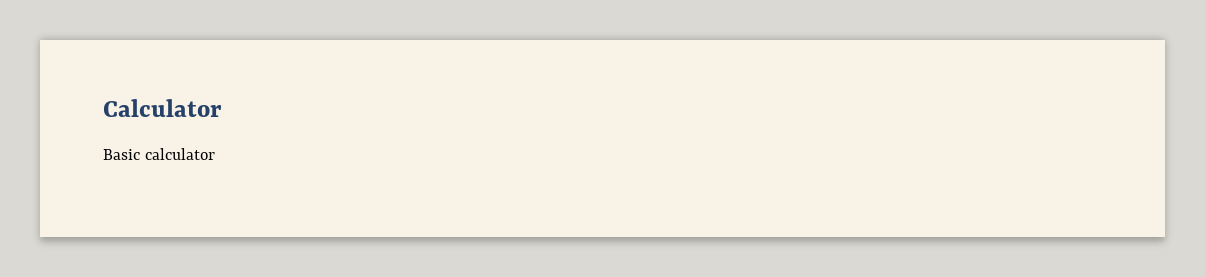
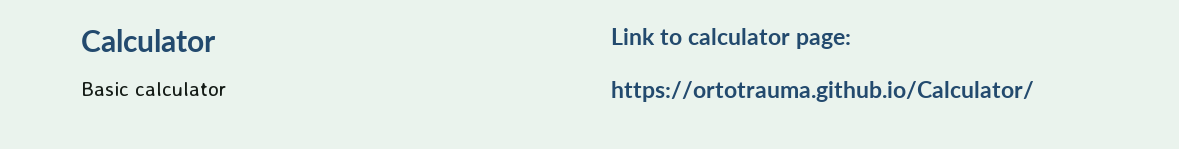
+ Link to calculator page:
+ https://ortotrauma.github.io/Calculator/

